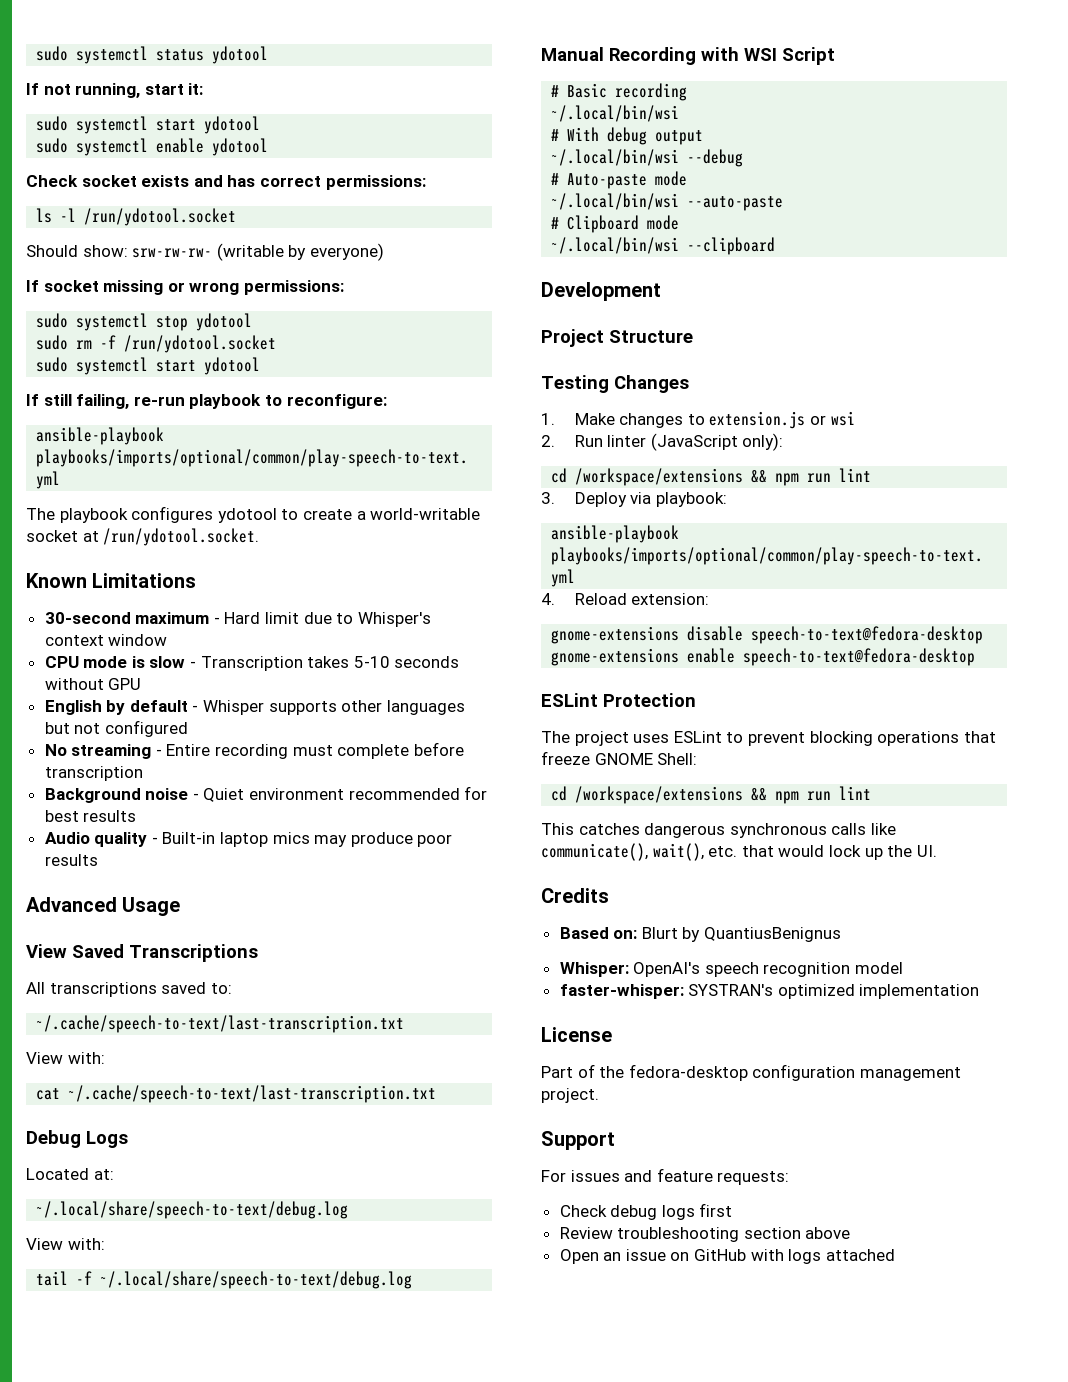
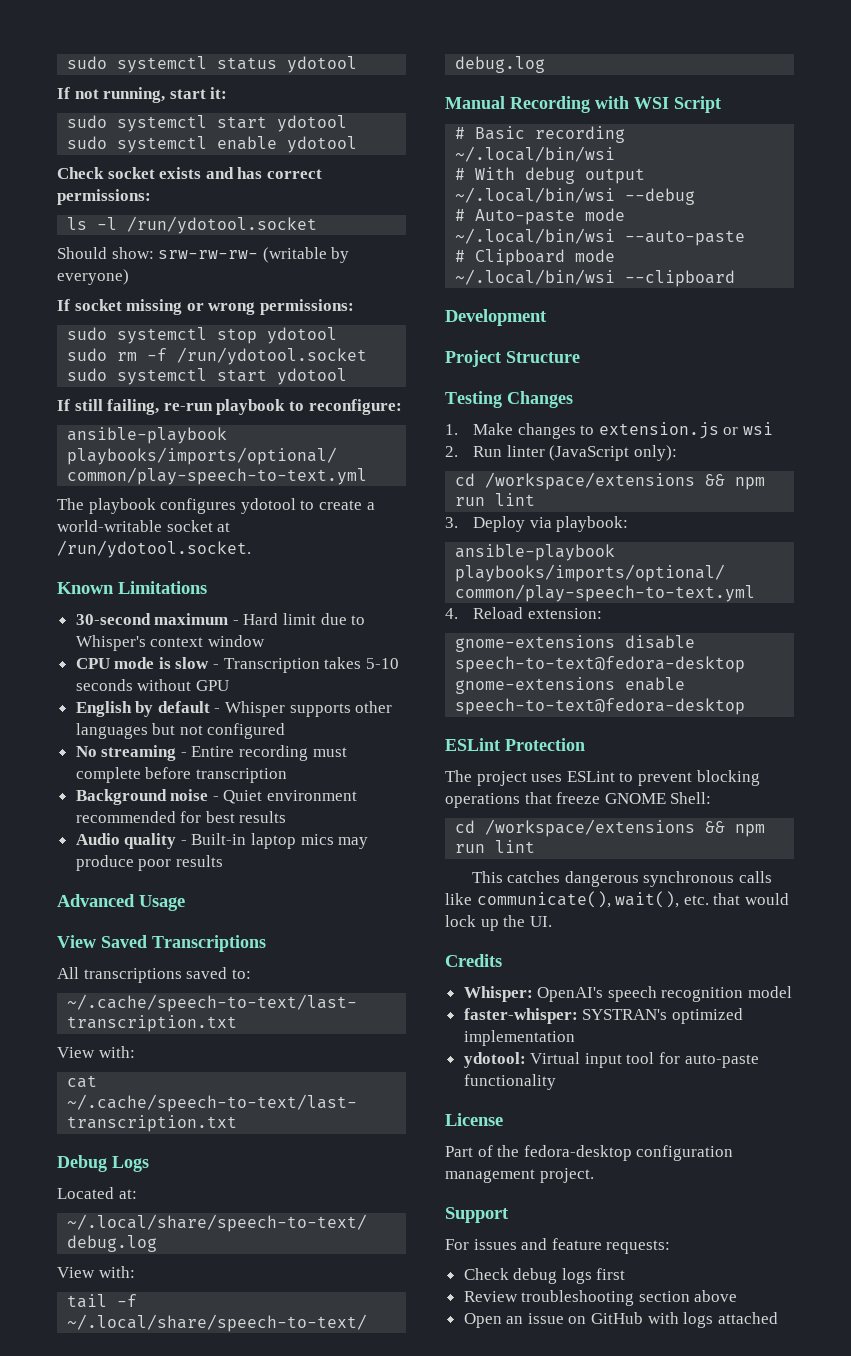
- Based on: Blurt by QuantiusBenignus
+ ydotool: Virtual input tool for auto-paste functionality

